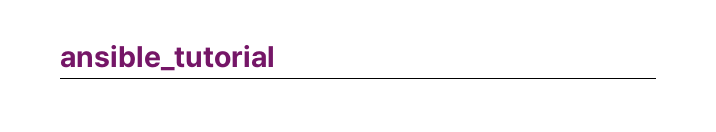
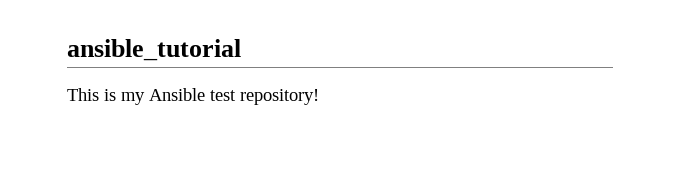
+ This is my Ansible test repository!

